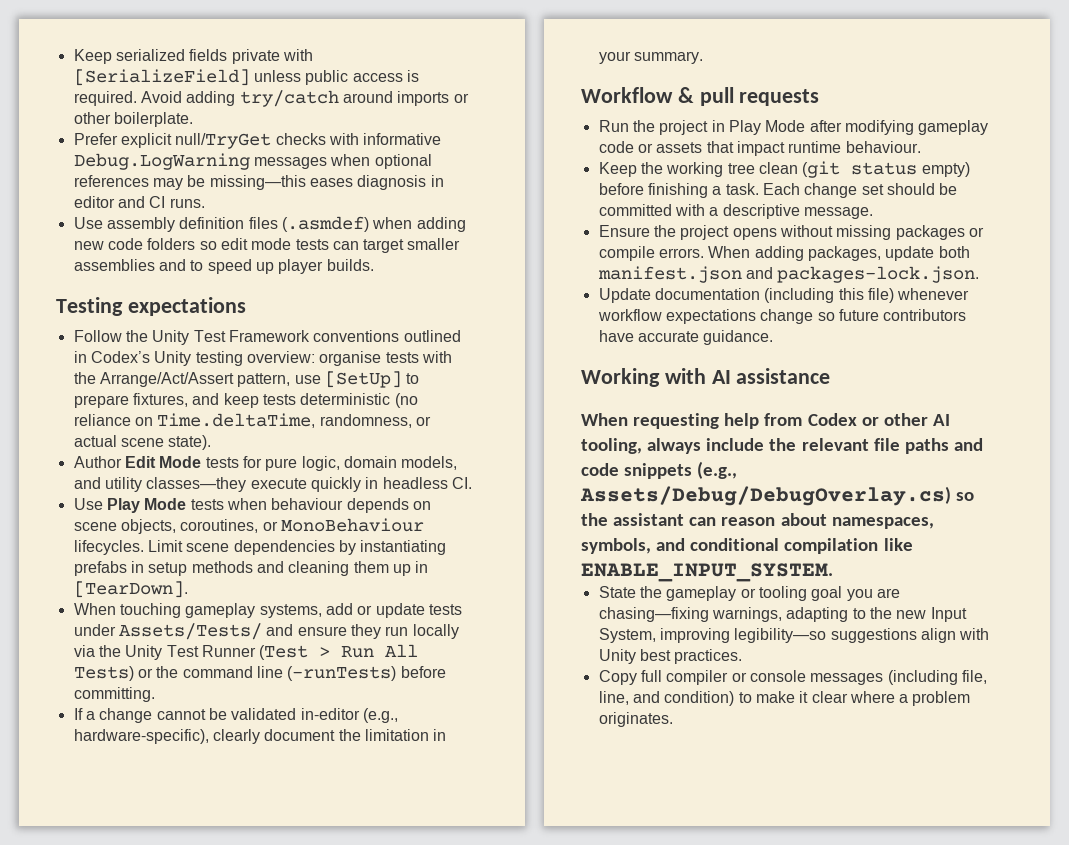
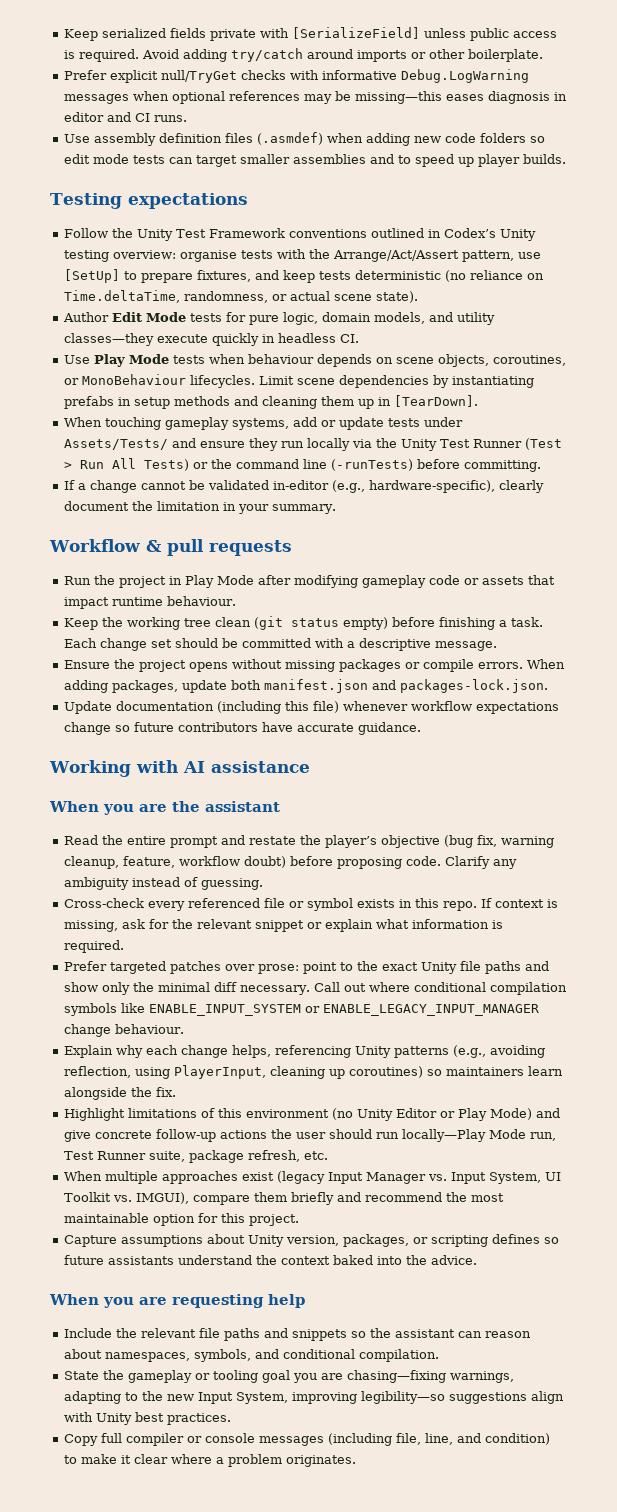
- When requesting help from Codex or other AI tooling, always include the relevant file paths and code snippets (e.g., Assets/Debug/DebugOverlay.cs) so the assistant can reason about namespaces, symbols, and conditional compilation like ENABLE_INPUT_SYSTEM.
+ When you are the assistant
+ Read the entire prompt and restate the player’s objective (bug fix, warning cleanup, feature, workflow doubt) before proposing code. Clarify any ambiguity instead of guessing.
+ Cross-check every referenced file or symbol exists in this repo. If context is missing, ask for the relevant snippet or explain what information is required.
+ Prefer targeted patches over prose: point to the exact Unity file paths and show only the minimal diff necessary. Call out where conditional compilation symbols like ENABLE_INPUT_SYSTEM or ENABLE_LEGACY_INPUT_MANAGER change behaviour.
+ Explain why each change helps, referencing Unity patterns (e.g., avoiding reflection, using PlayerInput, cleaning up coroutines) so maintainers learn alongside the fix.
+ Highlight limitations of this environment (no Unity Editor or Play Mode) and give concrete follow-up actions the user should run locally—Play Mode run, Test Runner suite, package refresh, etc.
+ When multiple approaches exist (legacy Input Manager vs. Input System, UI Toolkit vs. IMGUI), compare them briefly and recommend the most maintainable option for this project.
+ Capture assumptions about Unity version, packages, or scripting defines so future assistants understand the context baked into the advice.
+ When you are requesting help
+ Include the relevant file paths and snippets so the assistant can reason about namespaces, symbols, and conditional compilation.

